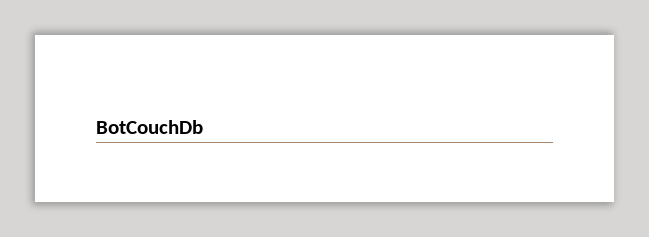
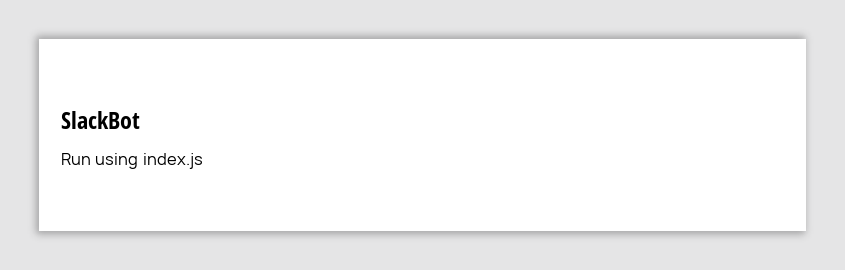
- BotCouchDb
+ SlackBot
+ Run using index.js

